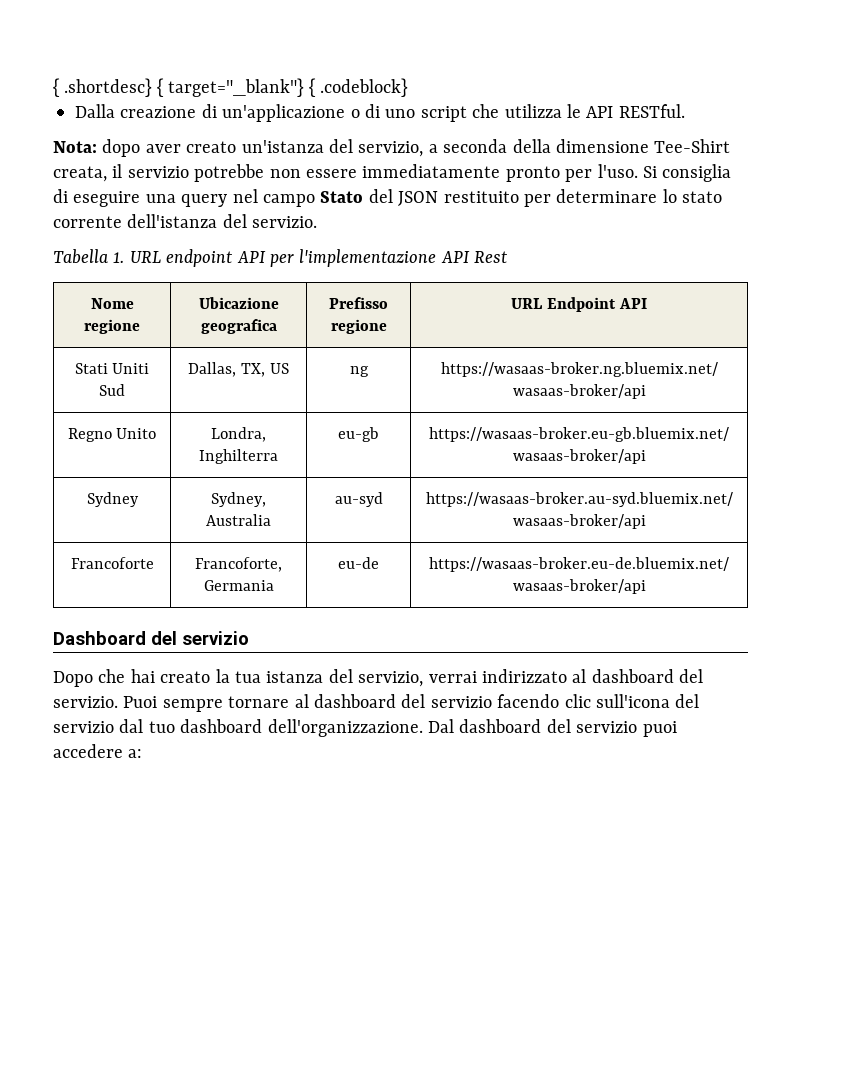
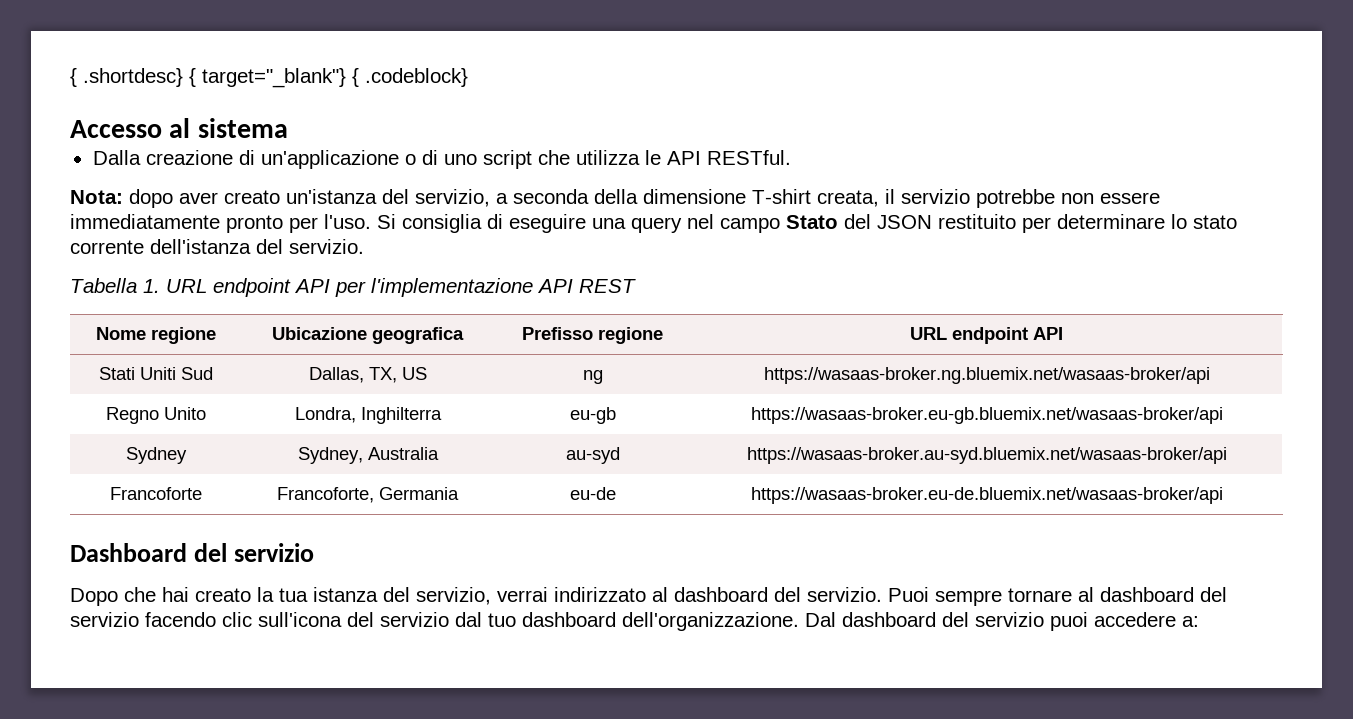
+ Accesso al sistema
- Nota: dopo aver creato un'istanza del servizio, a seconda della dimensione Tee-Shirt creata, il servizio potrebbe non essere immediatamente pronto per l'uso.
+ Nota: dopo aver creato un'istanza del servizio, a seconda della dimensione T-shirt creata, il servizio potrebbe non essere immediatamente pronto per l'uso.
- Tabella 1. URL endpoint API per l'implementazione API Rest
+ Tabella 1. URL endpoint API per l'implementazione API REST
- Nome regione | Ubicazione geografica | Prefisso regione | URL Endpoint API
+ Nome regione | Ubicazione geografica | Prefisso regione | URL endpoint API

